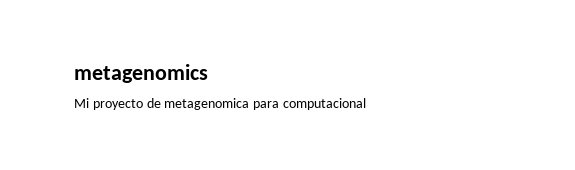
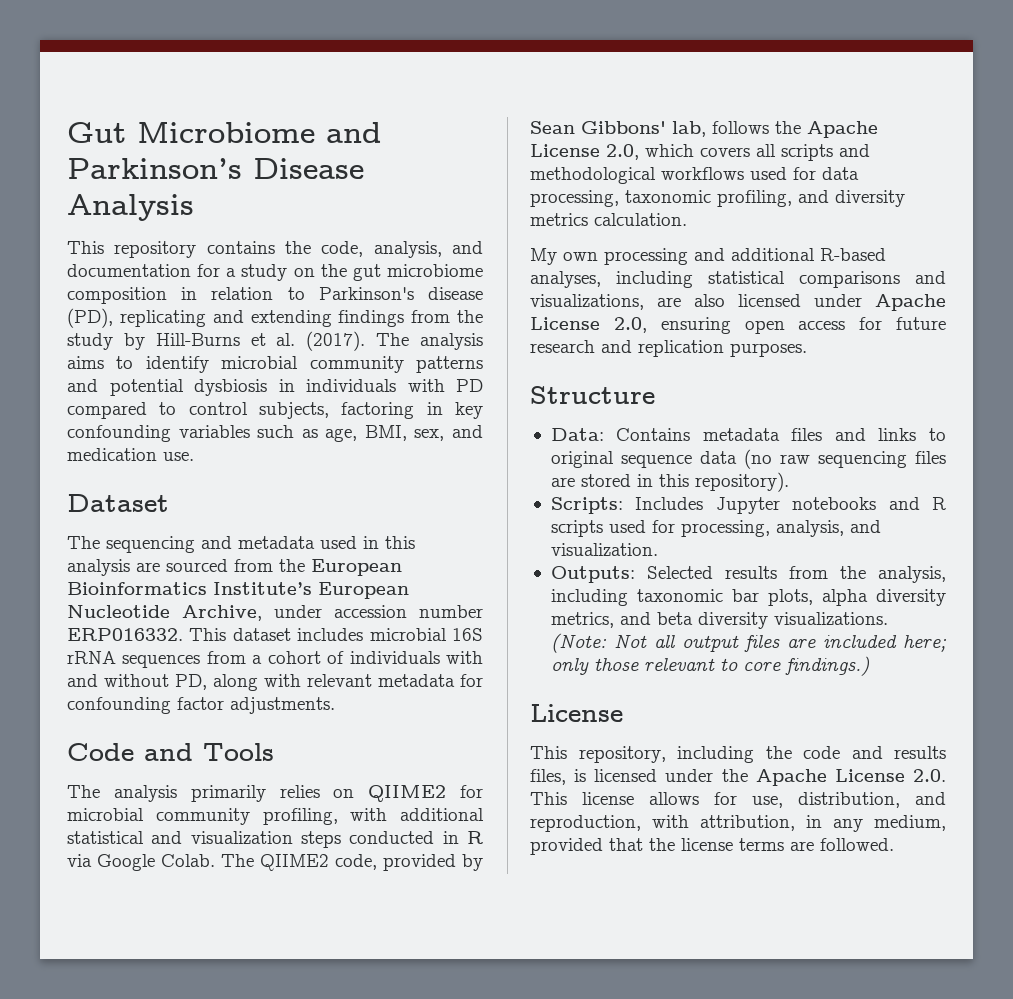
- metagenomics
- Mi proyecto de metagenomica para computacional
+ Gut Microbiome and Parkinson’s Disease Analysis
+ This repository contains the code, analysis, and documentation for a study on the gut microbiome composition in relation to Parkinson's disease (PD), replicating and extending findings from the study by Hill-Burns et al. (2017). The analysis aims to identify microbial community patterns and potential dysbiosis in individuals with PD compared to control subjects, factoring in key confounding variables such as age, BMI, sex, and medication use.
+ Dataset
+ The sequencing and metadata used in this analysis are sourced from the European Bioinformatics Institute’s European Nucleotide Archive, under accession number ERP016332. This dataset includes microbial 16S rRNA sequences from a cohort of individuals with and without PD, along with relevant metadata for confounding factor adjustments.
+ Code and Tools
+ The analysis primarily relies on QIIME2 for microbial community profiling, with additional statistical and visualization steps conducted in R via Google Colab. The QIIME2 code, provided by Sean Gibbons' lab, follows the Apache License 2.0, which covers all scripts and methodological workflows used for data processing, taxonomic profiling, and diversity metrics calculation.
+ My own processing and additional R-based analyses, including statistical comparisons and visualizations, are also licensed under Apache License 2.0, ensuring open access for future research and replication purposes.
+ Structure
+ Data: Contains metadata files and links to original sequence data (no raw sequencing files are stored in this repository).
+ Scripts: Includes Jupyter notebooks and R scripts used for processing, analysis, and visualization.
+ Outputs: Selected results from the analysis, including taxonomic bar plots, alpha diversity metrics, and beta diversity visualizations. (Note: Not all output files are included here; only those relevant to core findings.)
+ License
+ This repository, including the code and results files, is licensed under the Apache License 2.0. This license allows for use, distribution, and reproduction, with attribution, in any medium, provided that the license terms are followed.

